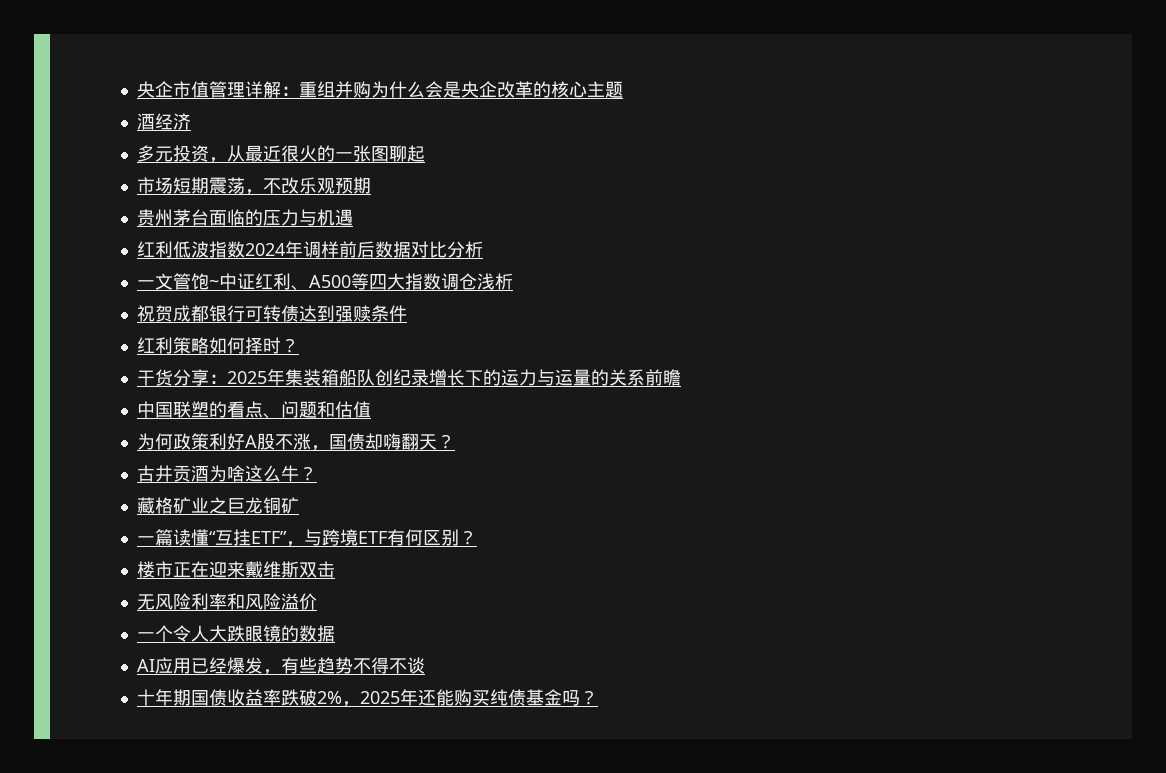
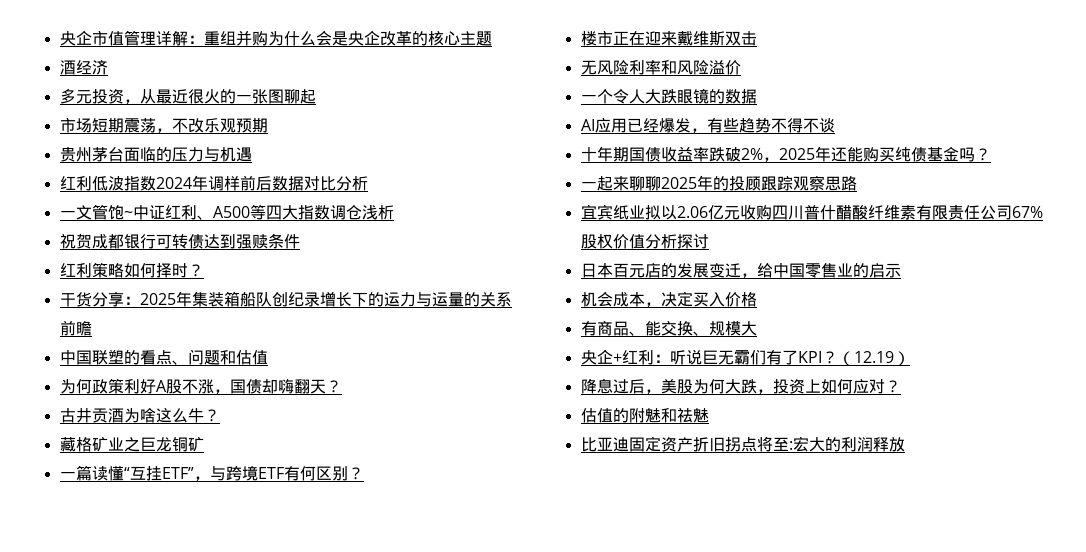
+ 一起来聊聊2025年的投顾跟踪观察思路
+ 宜宾纸业拟以2.06亿元收购四川普什醋酸纤维素有限责任公司67%股权价值分析探讨
+ 日本百元店的发展变迁，给中国零售业的启示
+ 机会成本，决定买入价格
+ 有商品、能交换、规模大
+ 央企+红利：听说巨无霸们有了KPI？（12.19）
+ 降息过后，美股为何大跌，投资上如何应对？
+ 估值的附魅和祛魅
+ 比亚迪固定资产折旧拐点将至:宏大的利润释放

